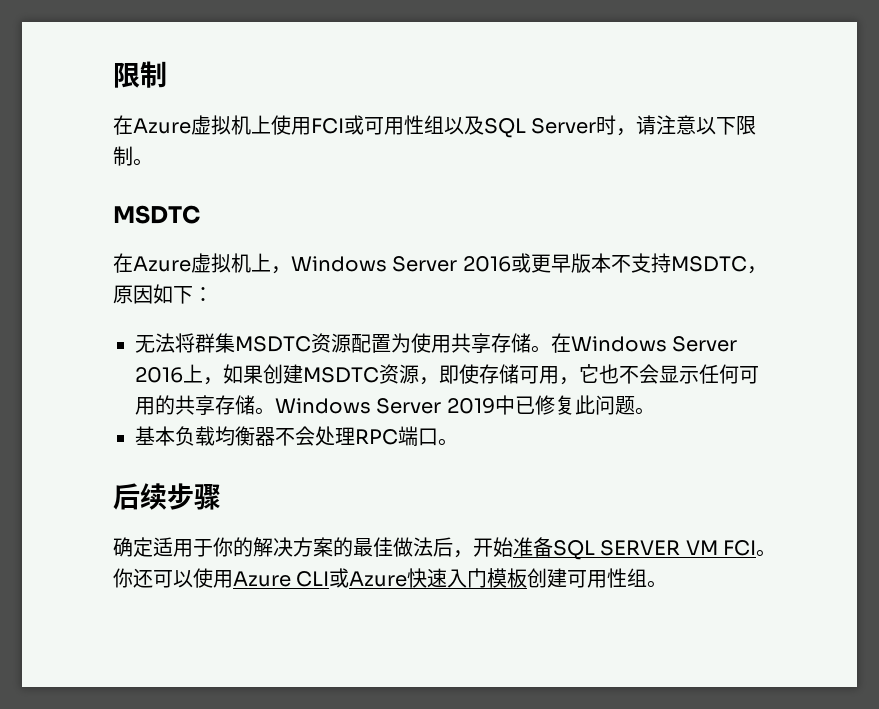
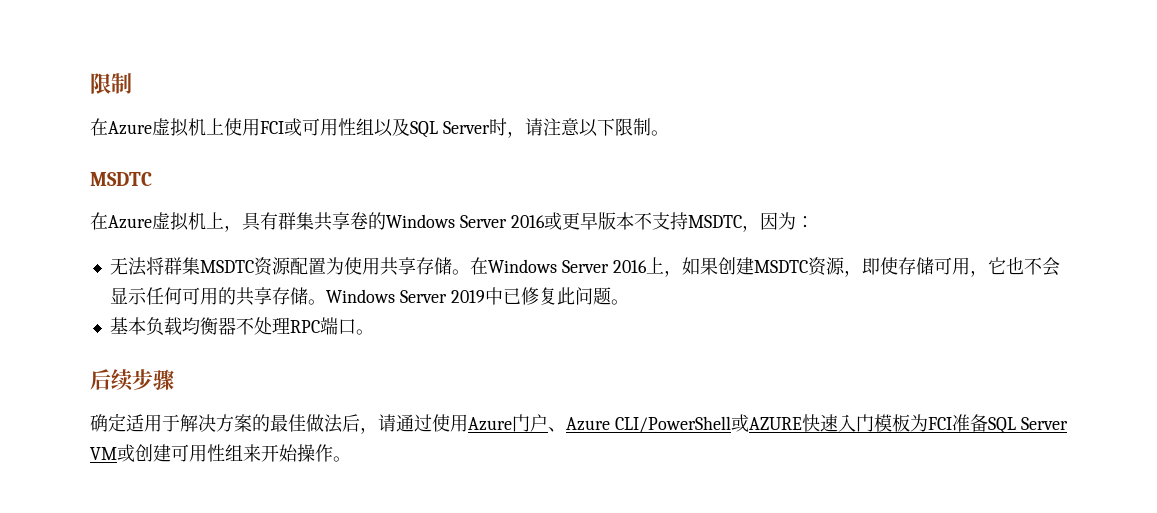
- 在Azure虚拟机上，Windows Server 2016或更早版本不支持MSDTC，原因如下：
+ 在Azure虚拟机上，具有群集共享卷的Windows Server 2016或更早版本不支持MSDTC，因为：
- 基本负载均衡器不会处理RPC端口。
+ 基本负载均衡器不处理RPC端口。
- 确定适用于你的解决方案的最佳做法后，开始准备SQL SERVER VM FCI。你还可以使用Azure CLI或Azure快速入门模板创建可用性组。
+ 确定适用于解决方案的最佳做法后，请通过使用Azure门户、Azure CLI/PowerShell或AZURE快速入门模板为FCI准备SQL Server VM或创建可用性组来开始操作。

